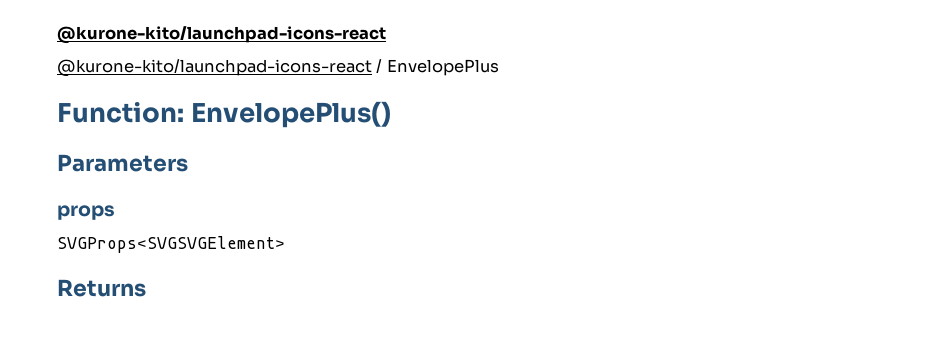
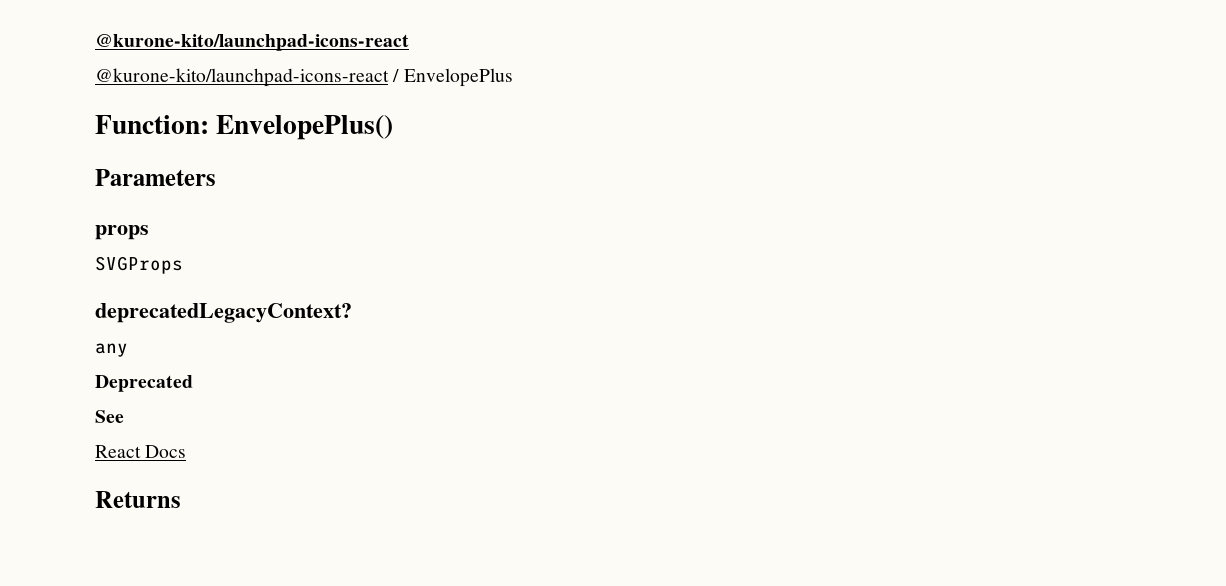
- SVGProps<SVGSVGElement>
+ SVGProps
+ deprecatedLegacyContext?
+ any
+ Deprecated
+ See
+ React Docs

